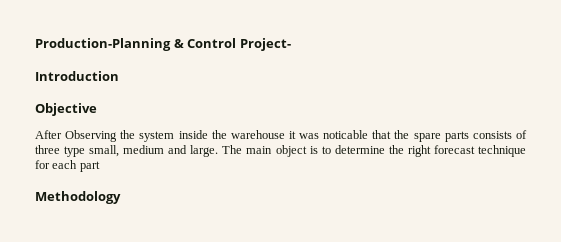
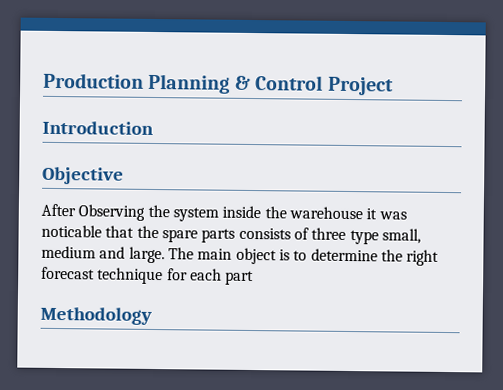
- Production-Planning & Control Project-
+ Production Planning & Control Project

